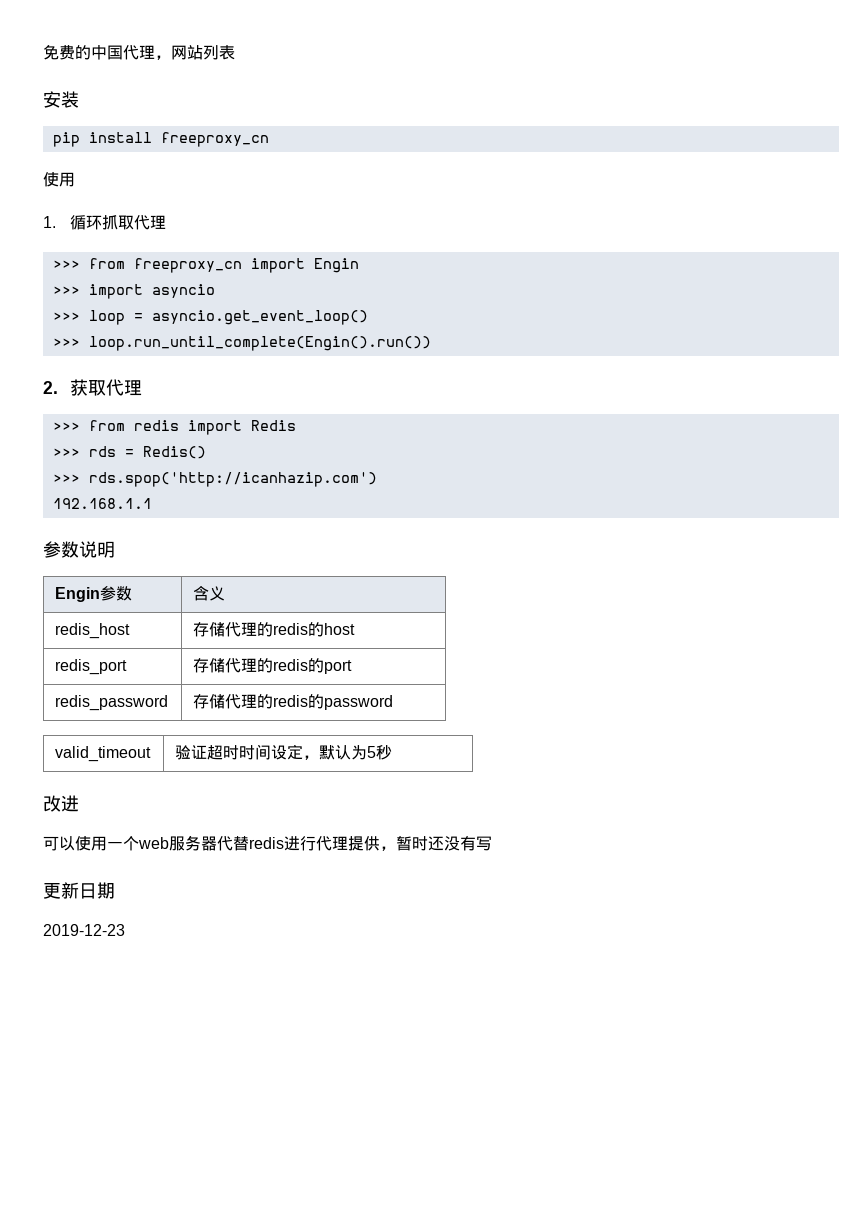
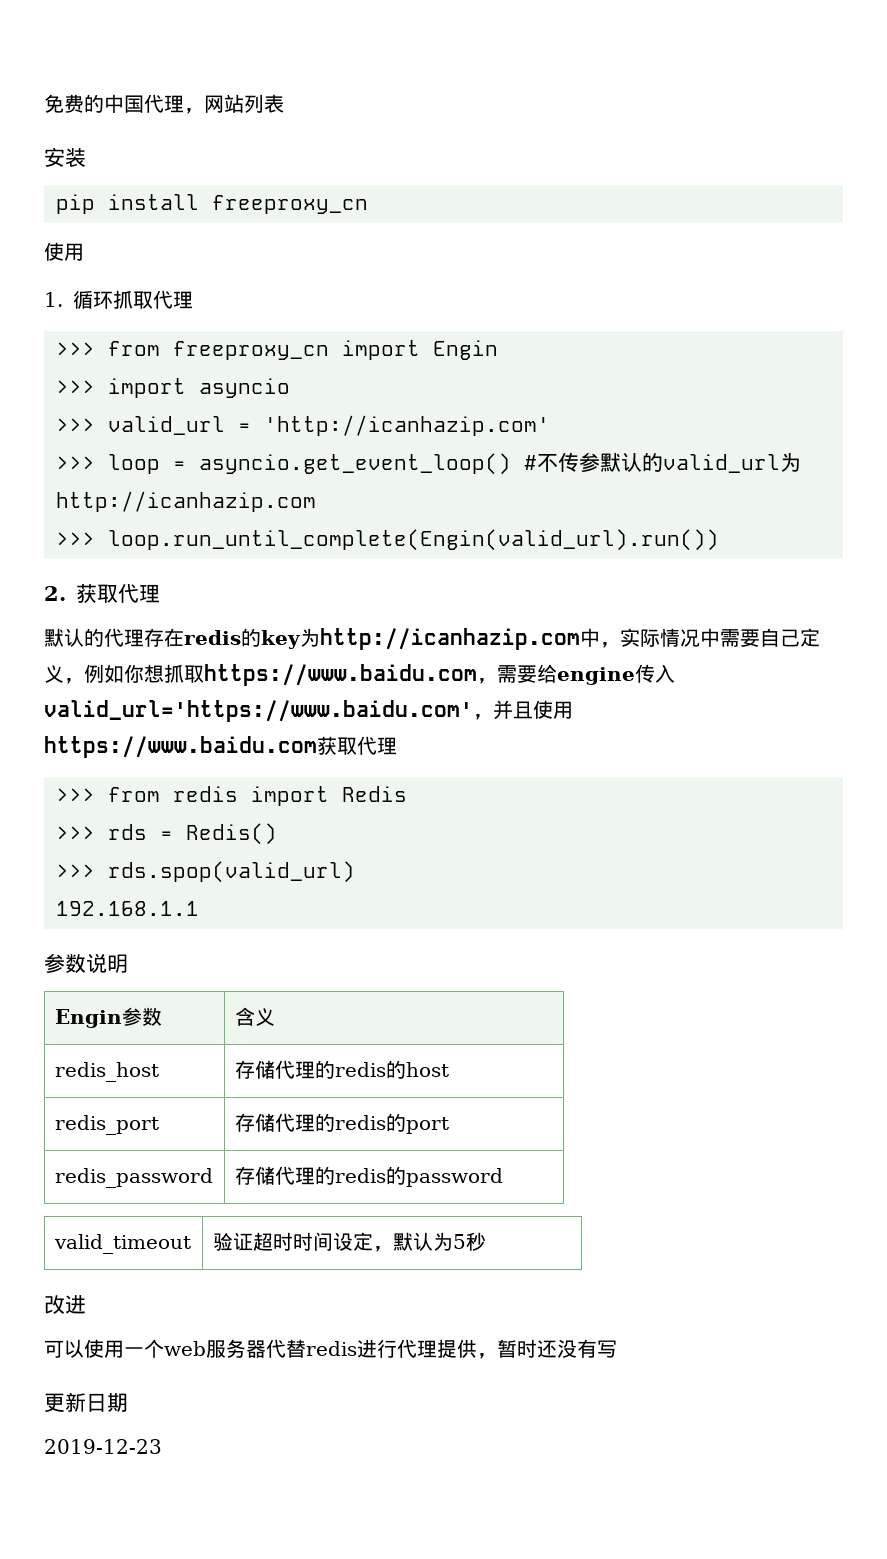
+ >>> valid_url = 'http://icanhazip.com'
- >>> loop = asyncio.get_event_loop()
- >>> loop.run_until_complete(Engin().run())
+ >>> loop = asyncio.get_event_loop() #不传参默认的valid_url为http://icanhazip.com
+ >>> loop.run_until_complete(Engin(valid_url).run())
+ 默认的代理存在redis的key为http://icanhazip.com中，实际情况中需要自己定义，例如你想抓取https://www.baidu.com，需要给engine传入valid_url='https://www.baidu.com'，并且使用https://www.baidu.com获取代理
- >>> rds.spop('http://icanhazip.com')
+ >>> rds.spop(valid_url)

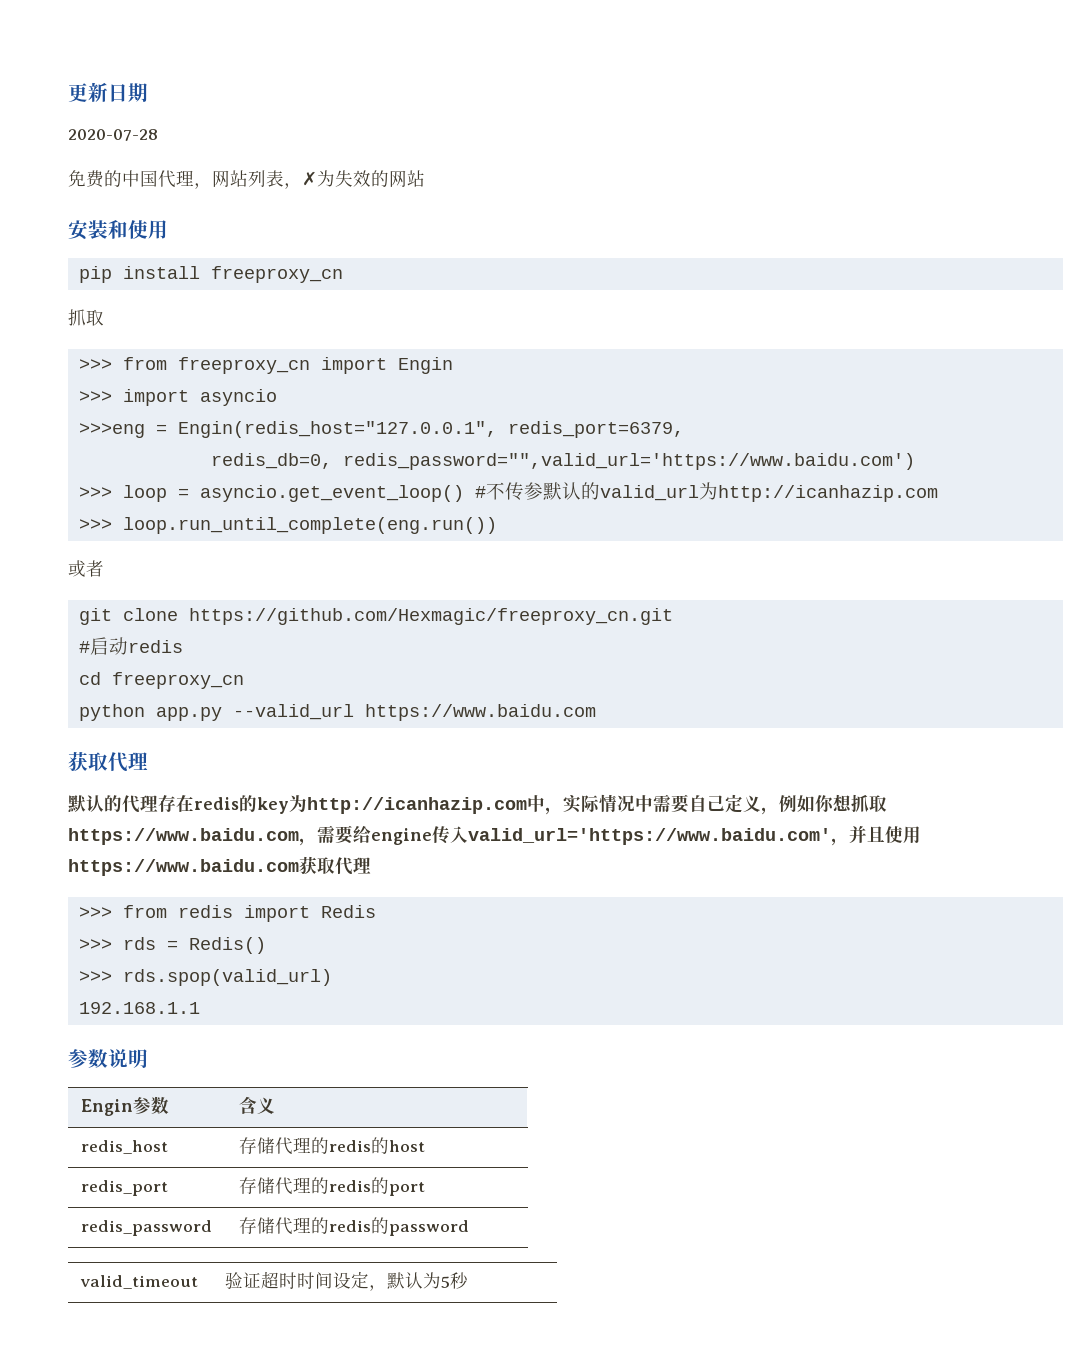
+ 更新日期
+ 2020-07-28
- 免费的中国代理，网站列表
+ 免费的中国代理，网站列表，✗为失效的网站
- 安装
+ 安装和使用
  pip install freeproxy_cn
- 使用
- 1.循环抓取代理
+ 抓取
- >>> valid_url = 'http://icanhazip.com'
+ >>>eng = Engin(redis_host="127.0.0.1", redis_port=6379,
+ redis_db=0, redis_password="",valid_url='https://www.baidu.com')
- >>> loop.run_until_complete(Engin(valid_url).run())
- 2.获取代理
+ >>> loop.run_until_complete(eng.run())
+ 或者
+ git clone https://github.com/Hexmagic/freeproxy_cn.git
+ #启动redis
+ cd freeproxy_cn
+ python app.py --valid_url https://www.baidu.com
+ 获取代理
- 改进
- 可以使用一个web服务器代替redis进行代理提供，暂时还没有写
- 更新日期
- 2019-12-23

